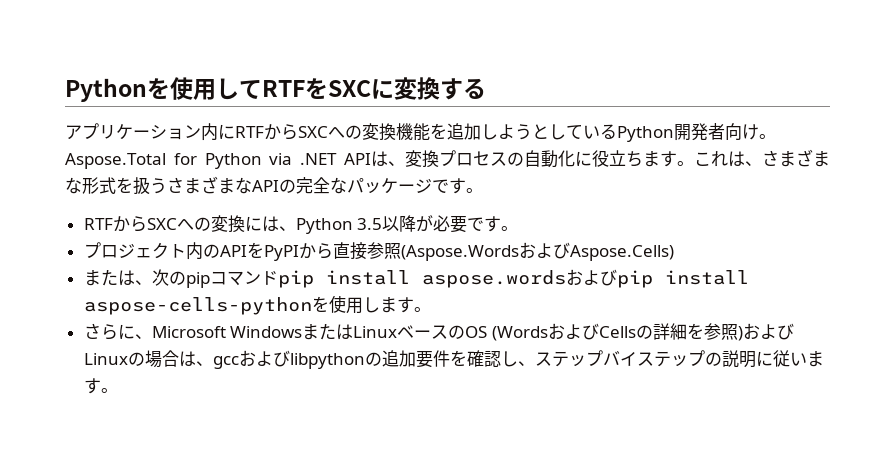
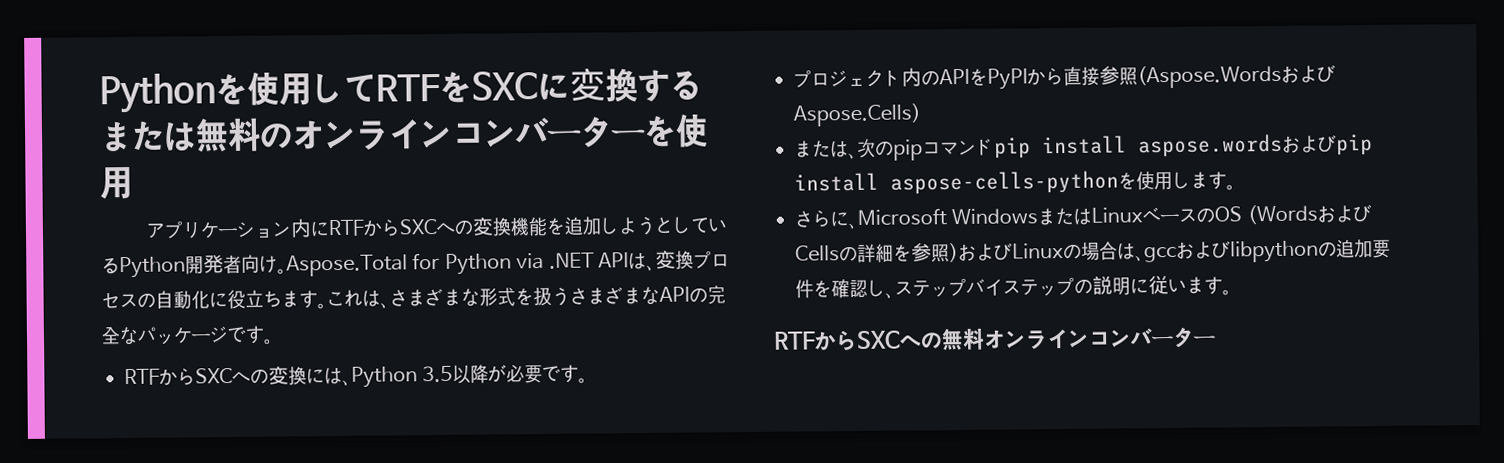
- Pythonを使用してRTFをSXCに変換する
+ Pythonを使用してRTFをSXCに変換するまたは無料のオンラインコンバーターを使用
+ RTFからSXCへの無料オンラインコンバーター

